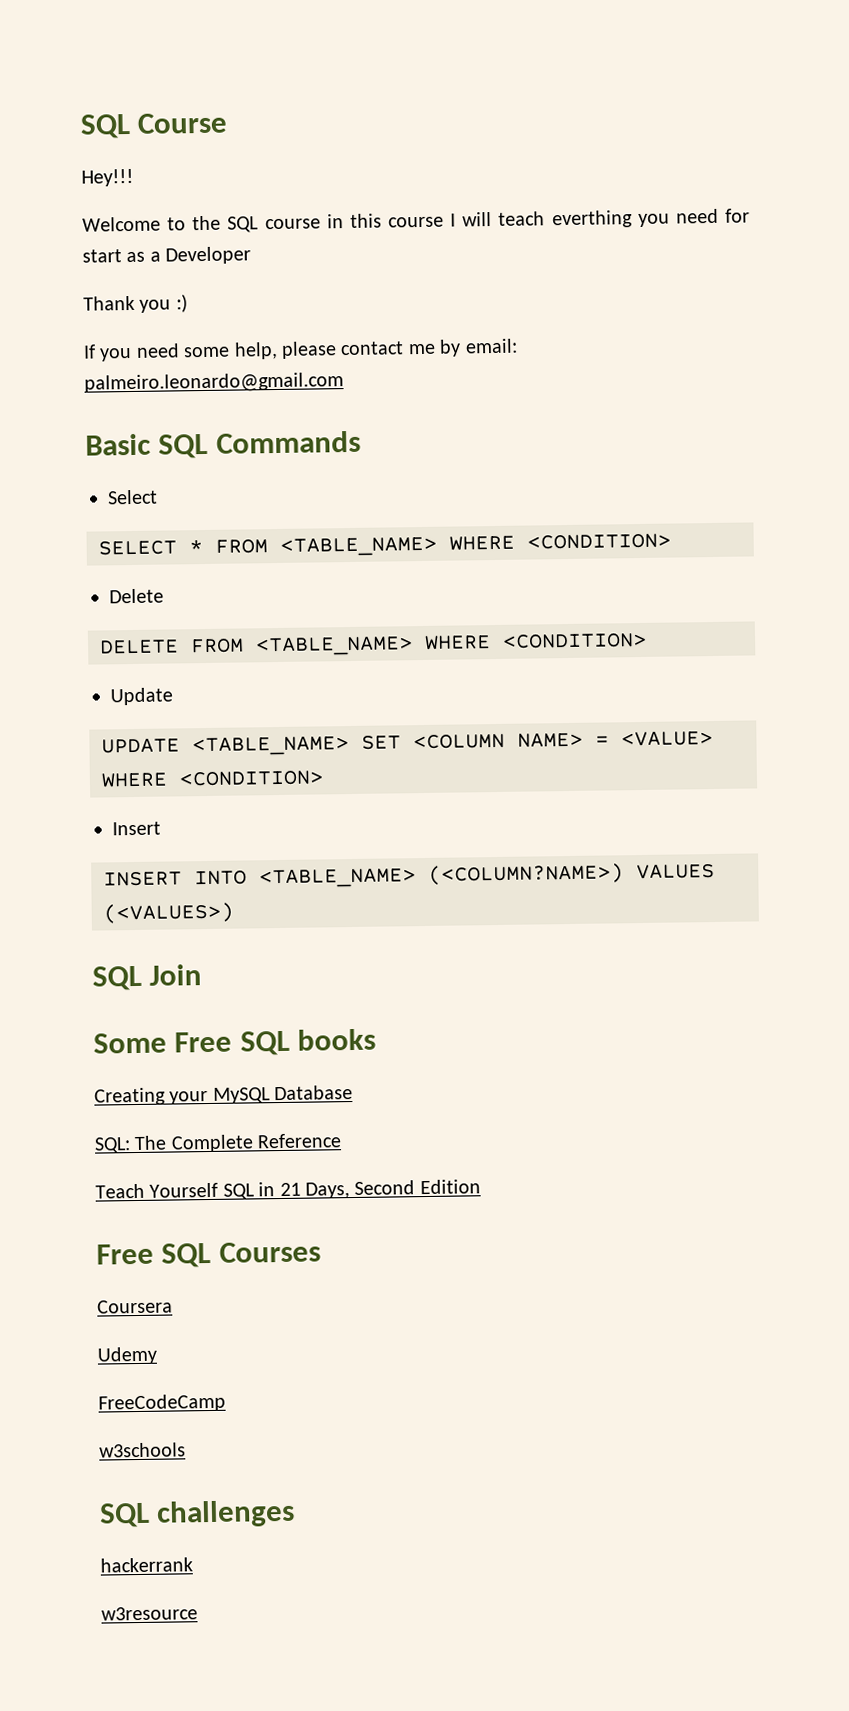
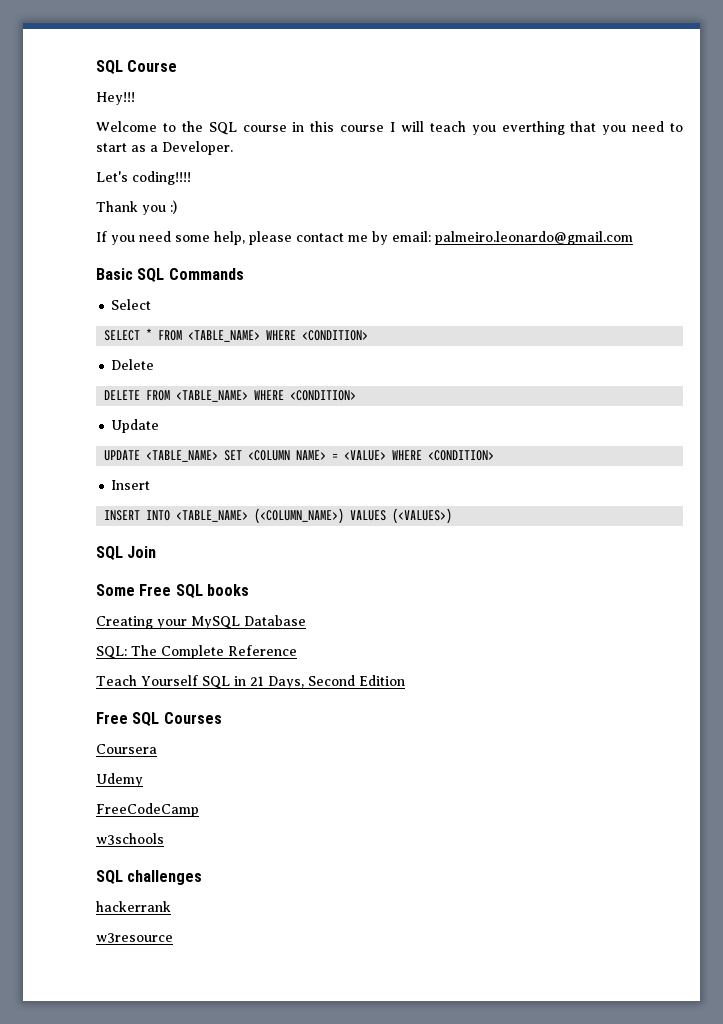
- Welcome to the SQL course in this course I will teach everthing you need for start as a Developer
+ Welcome to the SQL course in this course I will teach you everthing that you need to start as a Developer.
+ Let's coding!!!!
- INSERT INTO <TABLE_NAME> (<COLUMN?NAME>) VALUES (<VALUES>)
+ INSERT INTO <TABLE_NAME> (<COLUMN_NAME>) VALUES (<VALUES>)

